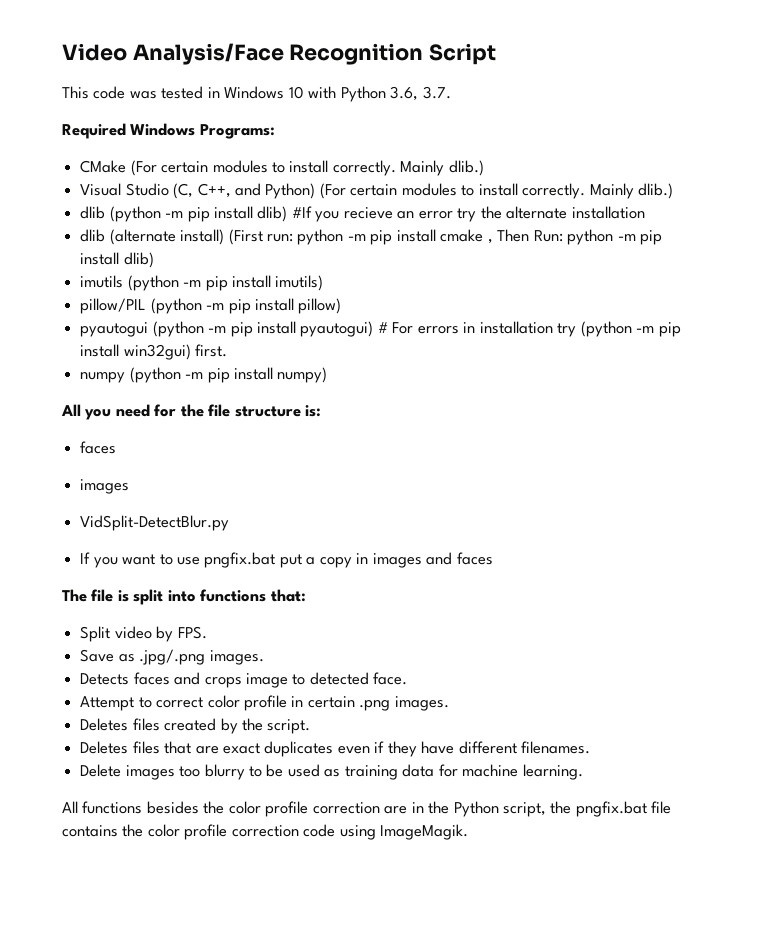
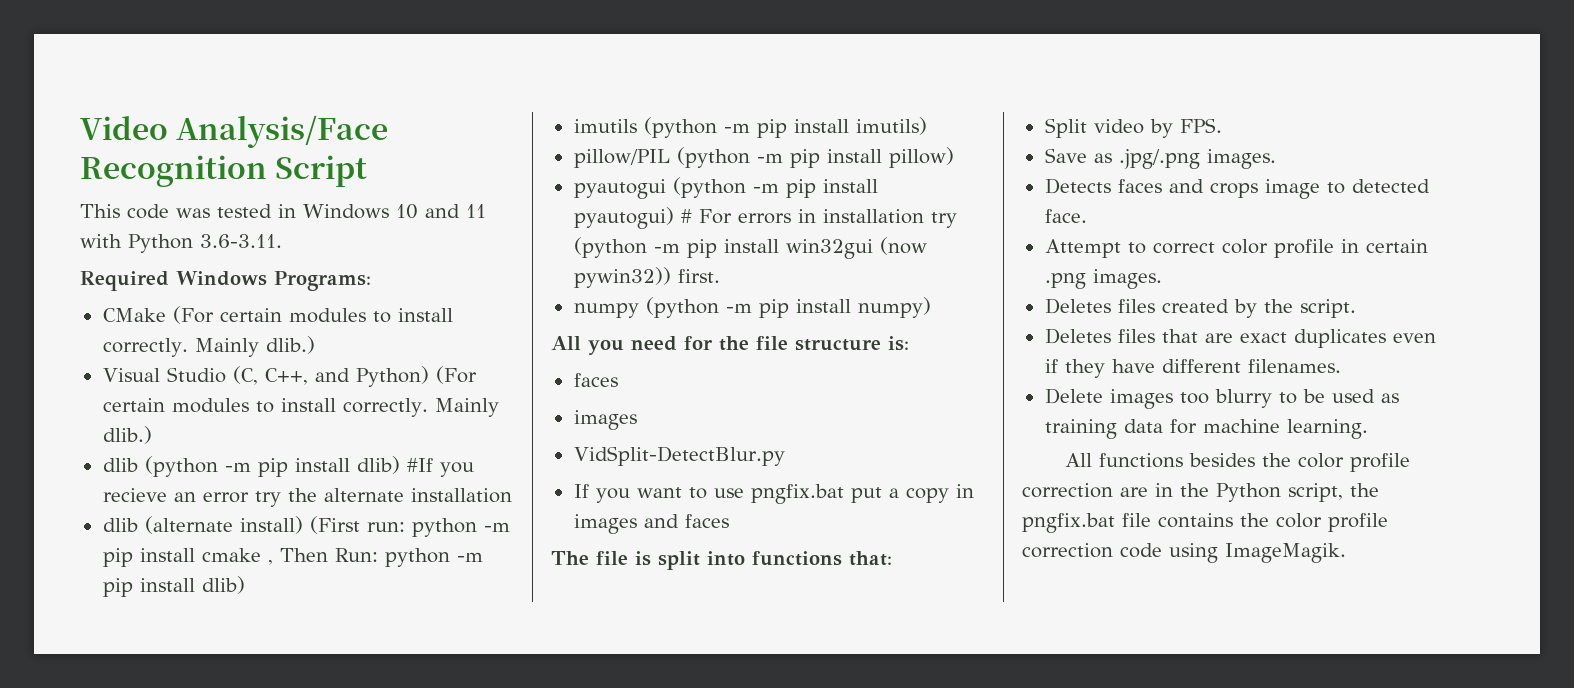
- This code was tested in Windows 10 with Python 3.6, 3.7.
+ This code was tested in Windows 10 and 11 with Python 3.6-3.11.
- pyautogui (python -m pip install pyautogui) # For errors in installation try (python -m pip install win32gui) first.
+ pyautogui (python -m pip install pyautogui) # For errors in installation try (python -m pip install win32gui (now pywin32)) first.

